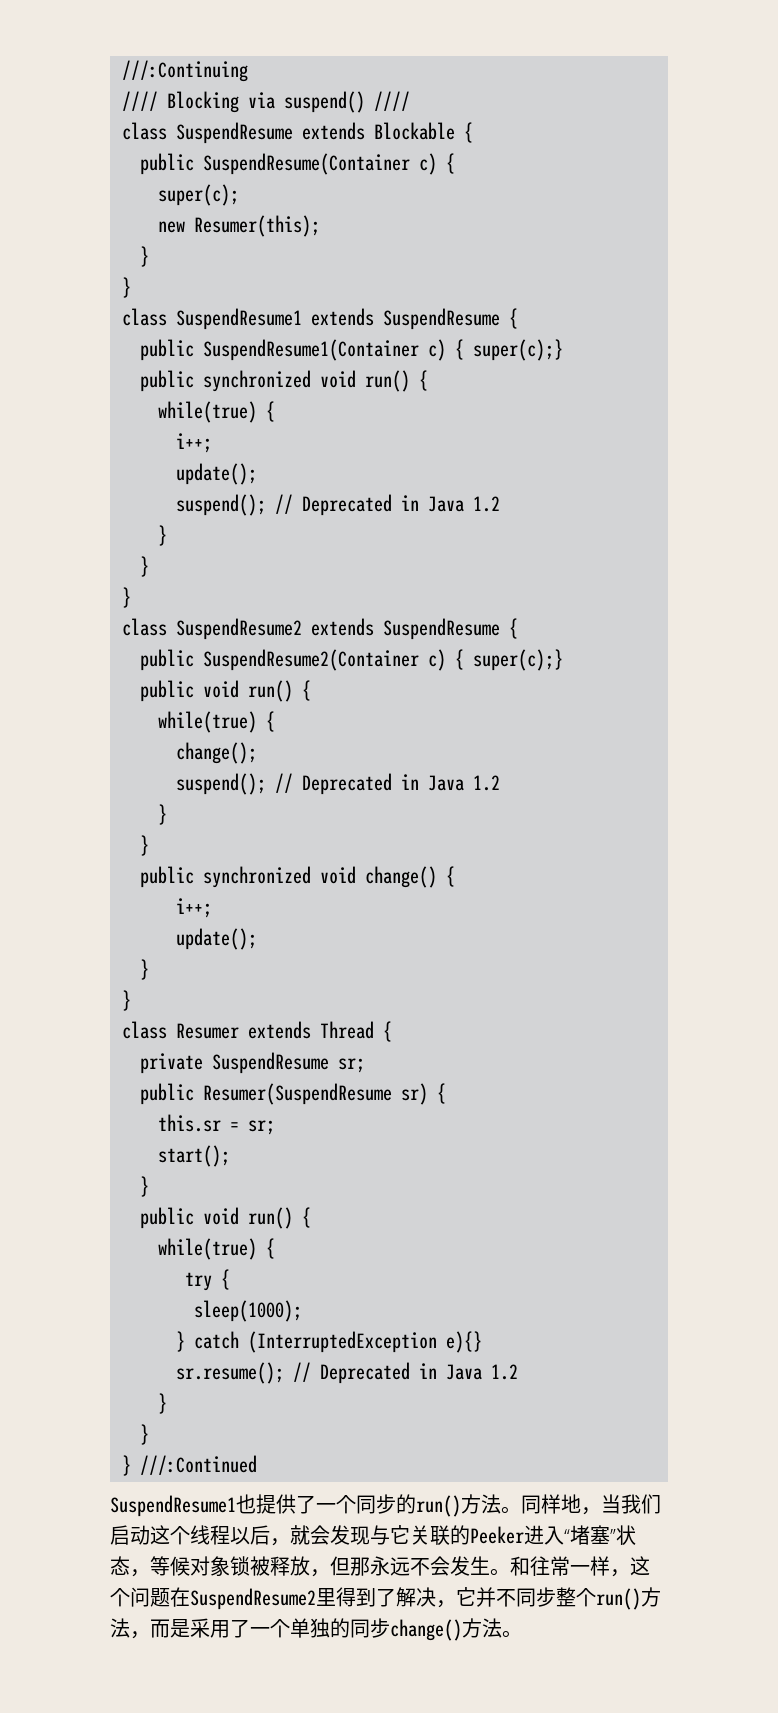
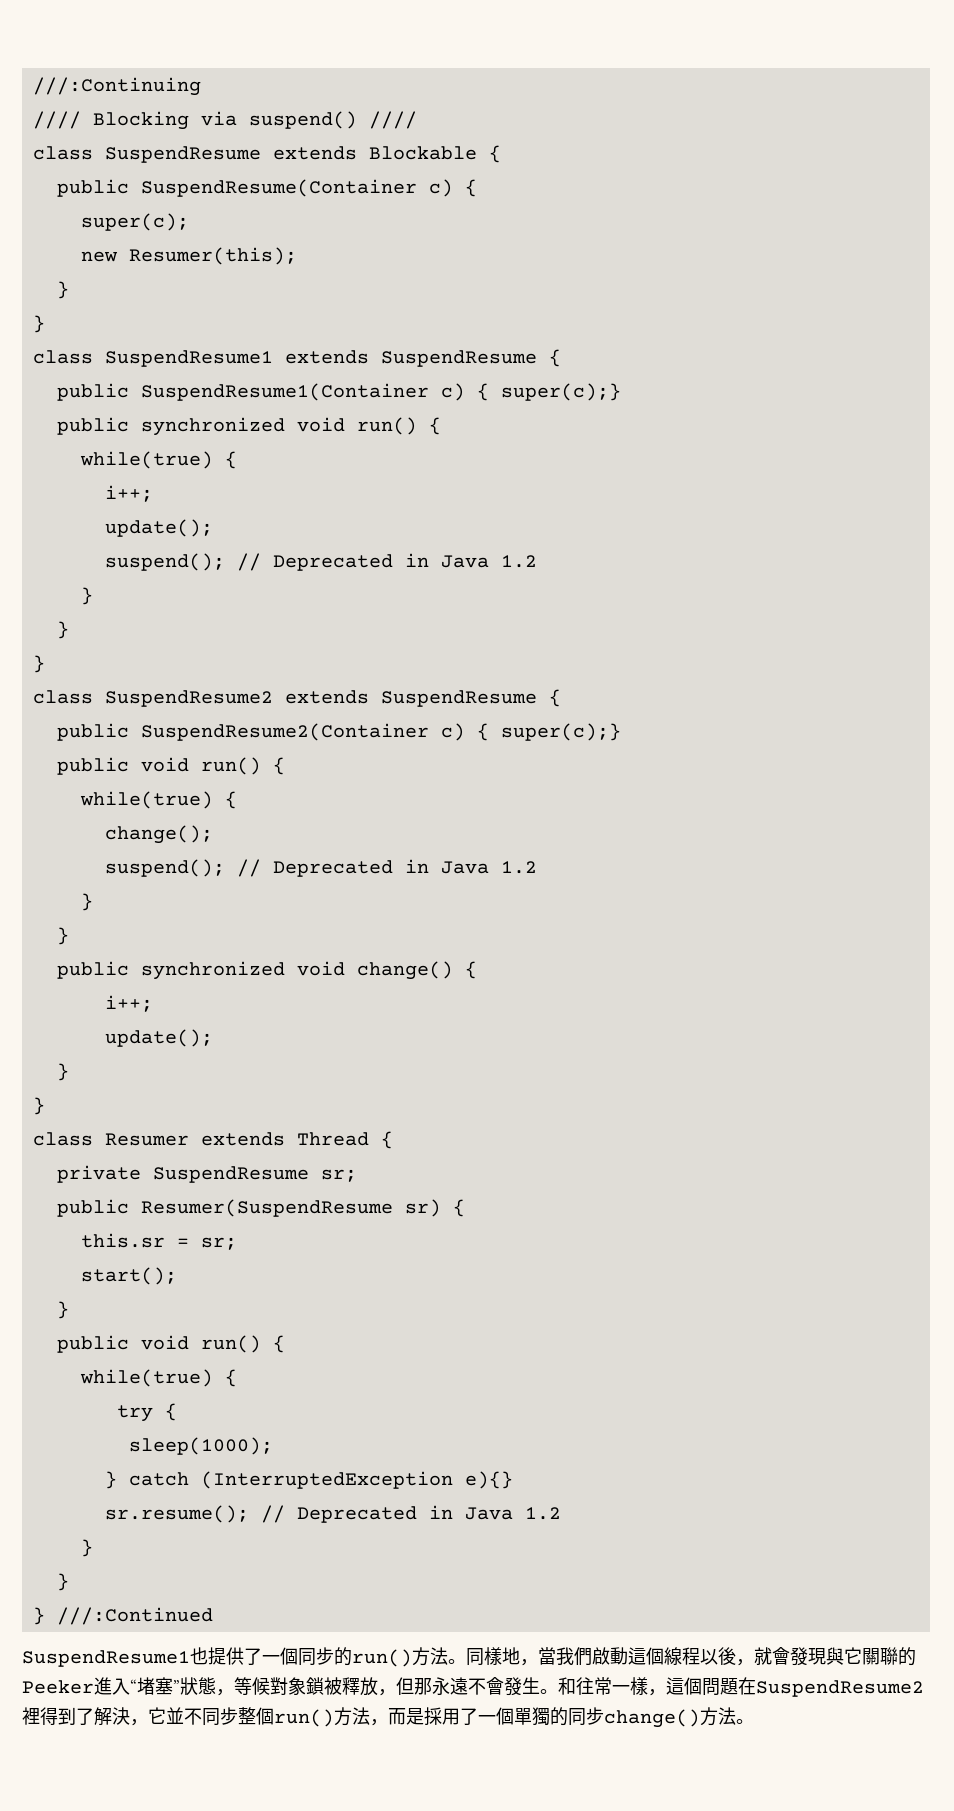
- SuspendResume1也提供了一个同步的run()方法。
+ SuspendResume1也提供了一個同步的run()方法。
- 同样地，当我们启动这个线程以后，就会发现与它关联的Peeker进入“堵塞”状态，等候对象锁被释放，但那永远不会发生。
+ 同樣地，當我們啟動這個線程以後，就會發現與它關聯的Peeker進入“堵塞”狀態，等候對象鎖被釋放，但那永遠不會發生。
- 和往常一样，这个问题在SuspendResume2里得到了解决，它并不同步整个run()方法，而是采用了一个单独的同步change()方法。
+ 和往常一樣，這個問題在SuspendResume2裡得到了解決，它並不同步整個run()方法，而是採用了一個單獨的同步change()方法。

